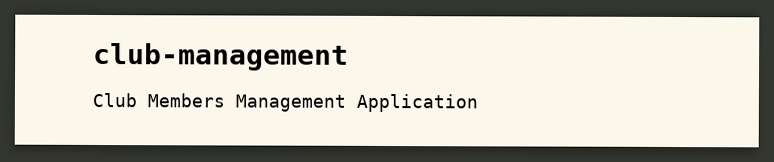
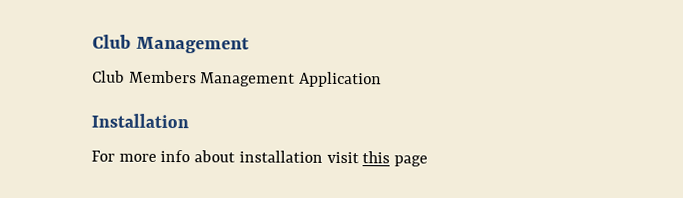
- club-management
+ Club Management
+ Installation
+ For more info about installation visit this page

